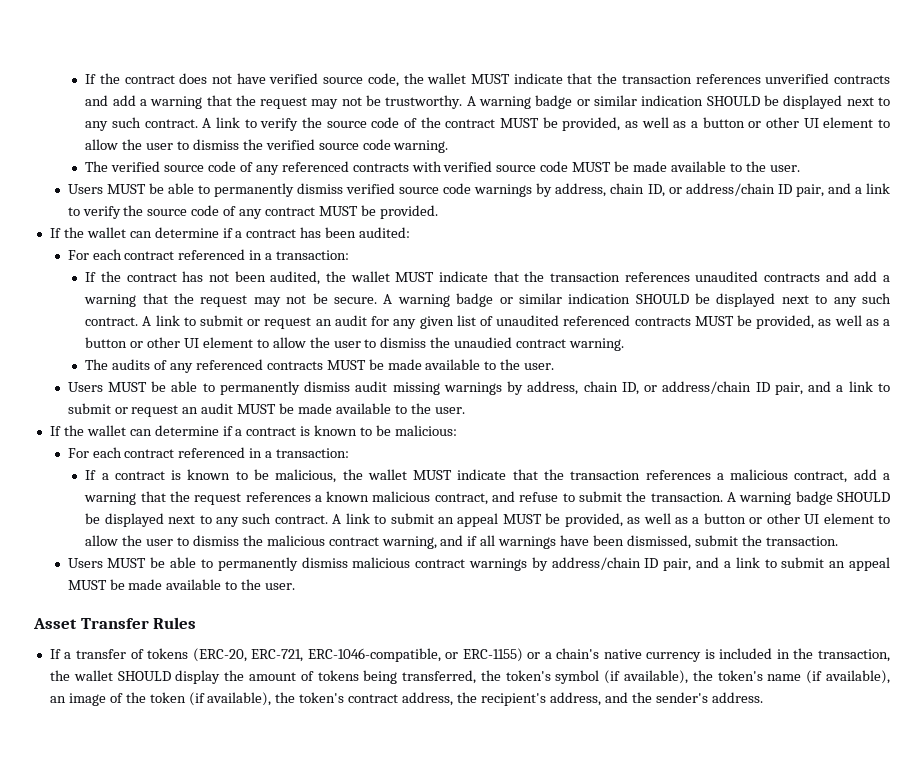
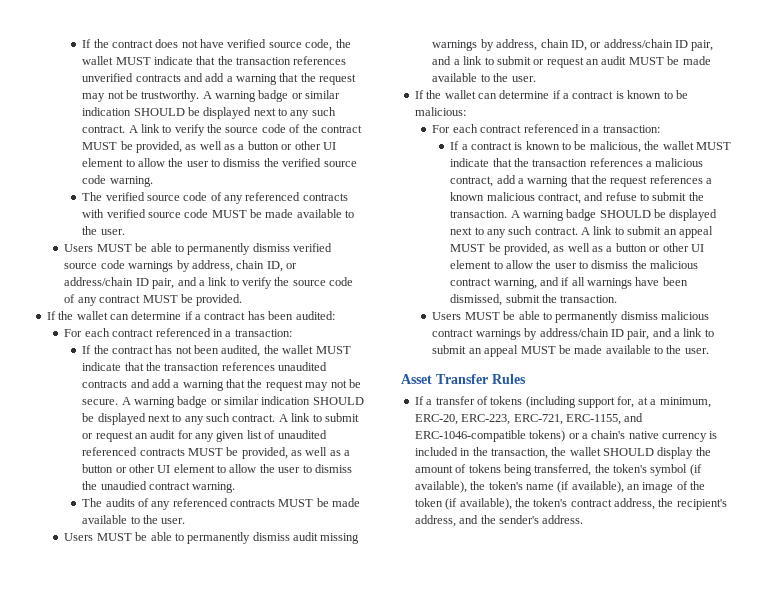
- If a transfer of tokens (ERC-20, ERC-721, ERC-1046-compatible, or ERC-1155) or a chain's native currency is included in the transaction, the wallet SHOULD display the amount of tokens being transferred, the token's symbol (if available), the token's name (if available), an image of the token (if available), the token's contract address, the recipient's address, and the sender's address.
+ If a transfer of tokens (including support for, at a minimum, ERC-20, ERC-223, ERC-721, ERC-1155, and ERC-1046-compatible tokens) or a chain's native currency is included in the transaction, the wallet SHOULD display the amount of tokens being transferred, the token's symbol (if available), the token's name (if available), an image of the token (if available), the token's contract address, the recipient's address, and the sender's address.

